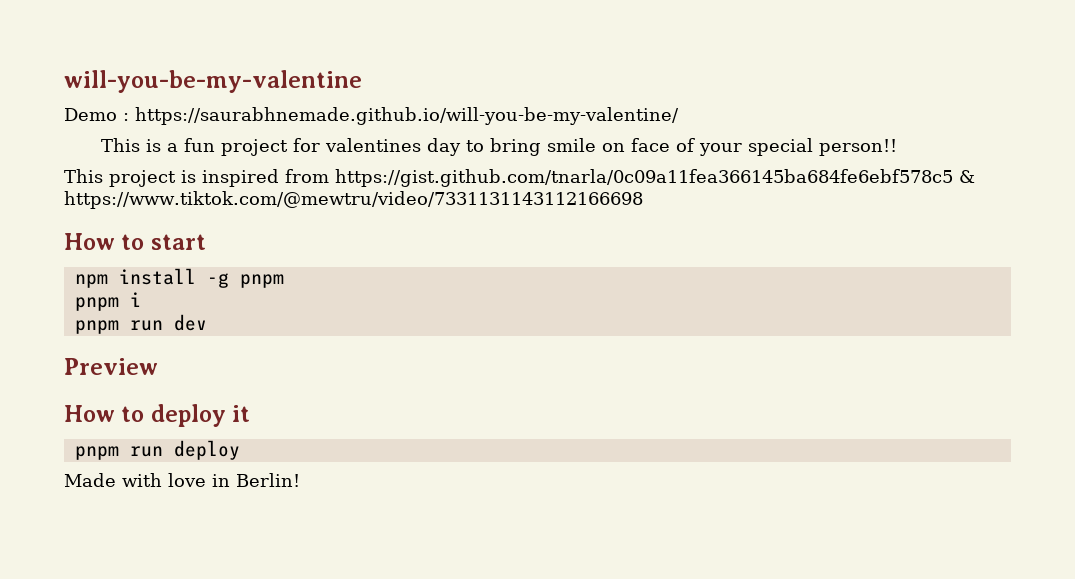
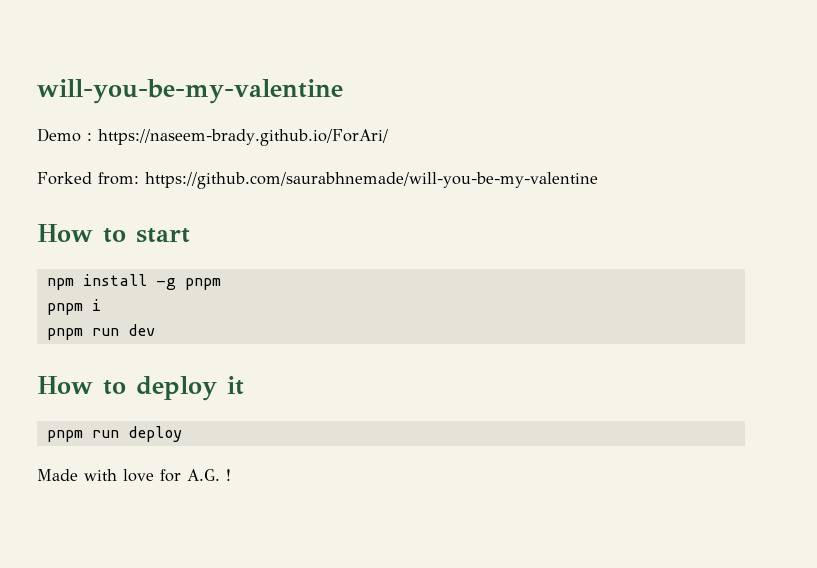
- Demo : https://saurabhnemade.github.io/will-you-be-my-valentine/
- This is a fun project for valentines day to bring smile on face of your special person!!
- This project is inspired from https://gist.github.com/tnarla/0c09a11fea366145ba684fe6ebf578c5 & https://www.tiktok.com/@mewtru/video/7331131143112166698
+ Demo : https://naseem-brady.github.io/ForAri/
+ Forked from: https://github.com/saurabhnemade/will-you-be-my-valentine
- Preview
- Made with love in Berlin!
+ Made with love for A.G. !

